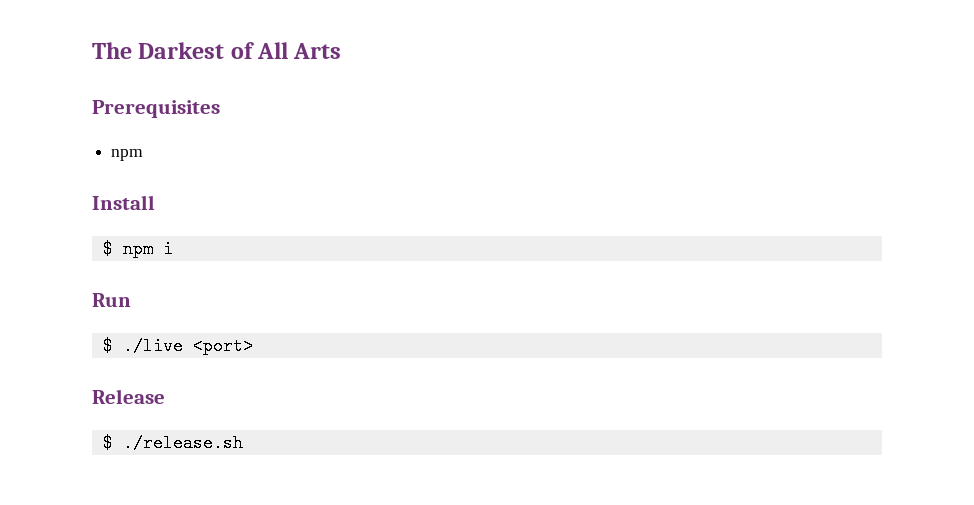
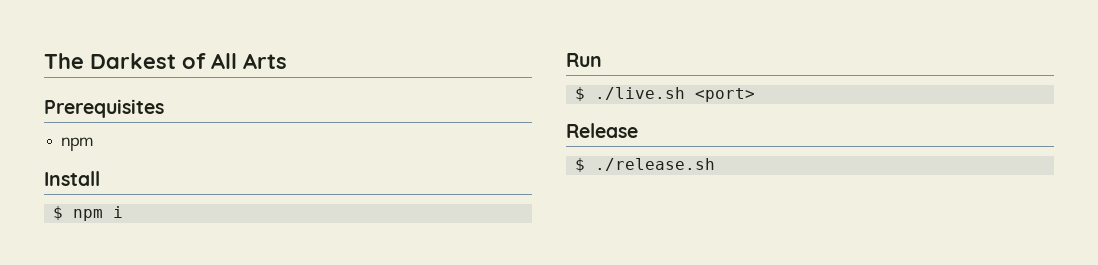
- $ ./live <port>
+ $ ./live.sh <port>

